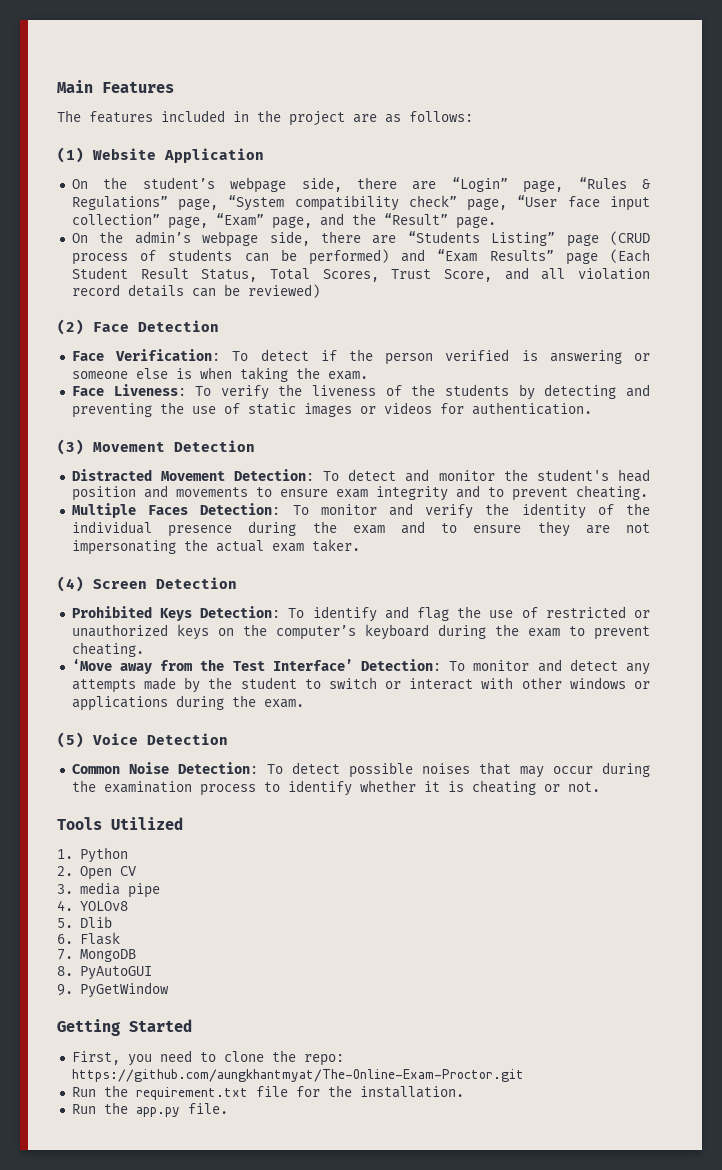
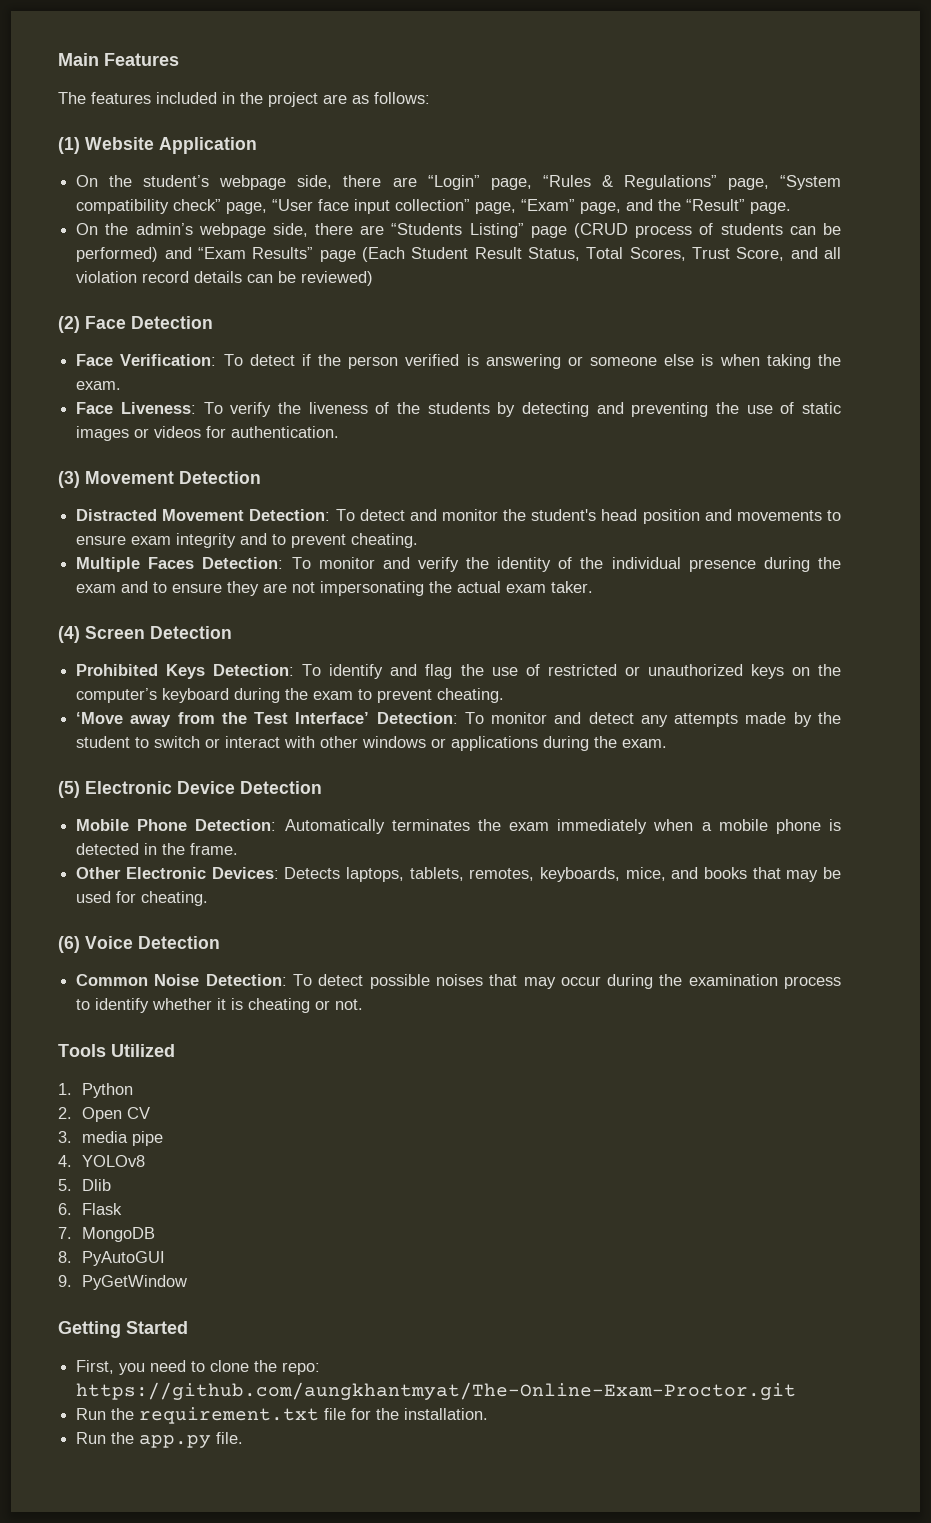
- (5) Voice Detection
+ (5) Electronic Device Detection
+ Mobile Phone Detection: Automatically terminates the exam immediately when a mobile phone is detected in the frame.
+ Other Electronic Devices: Detects laptops, tablets, remotes, keyboards, mice, and books that may be used for cheating.
+ (6) Voice Detection

